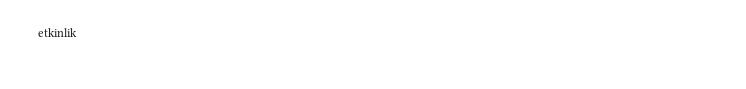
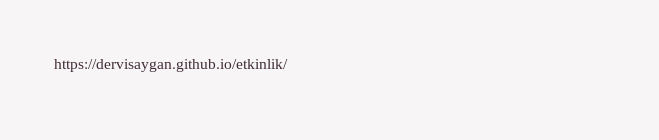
- etkinlik
+ https://dervisaygan.github.io/etkinlik/

